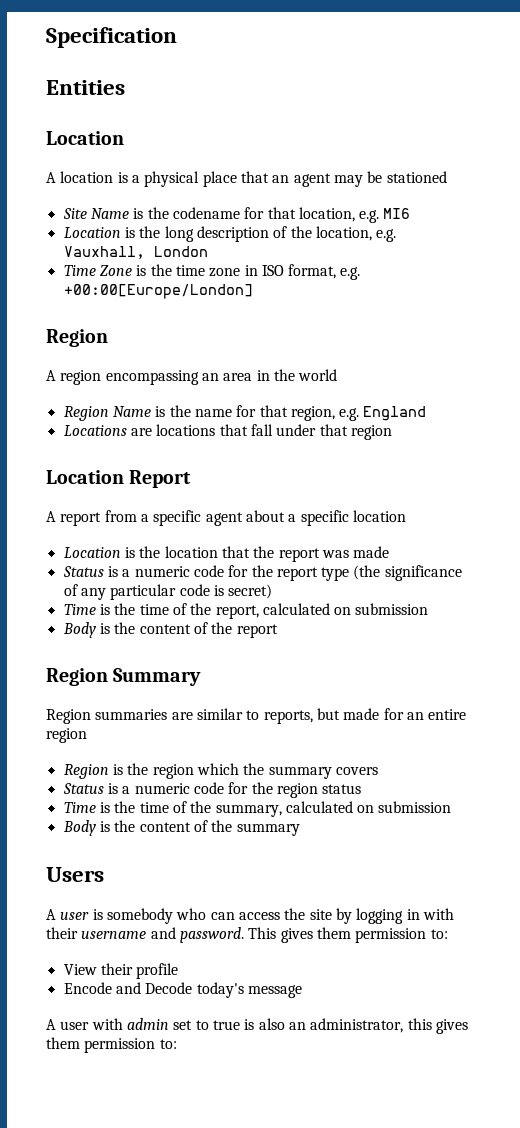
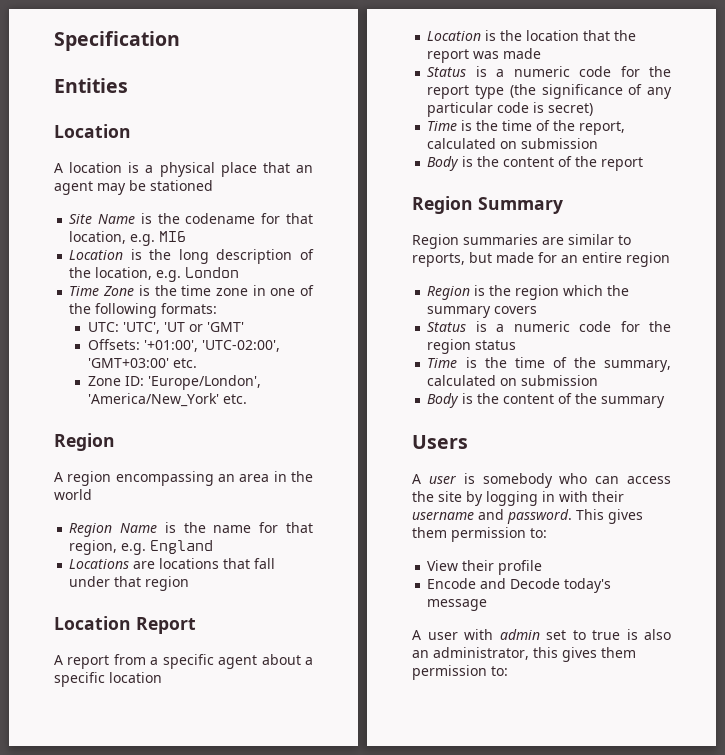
- Location is the long description of the location, e.g. Vauxhall, London
+ Location is the long description of the location, e.g. London
- Time Zone is the time zone in ISO format, e.g. +00:00[Europe/London]
+ Time Zone is the time zone in one of the following formats:
+ UTC: 'UTC', 'UT or 'GMT'
+ Offsets: '+01:00', 'UTC-02:00', 'GMT+03:00' etc.
+ Zone ID: 'Europe/London', 'America/New_York' etc.

